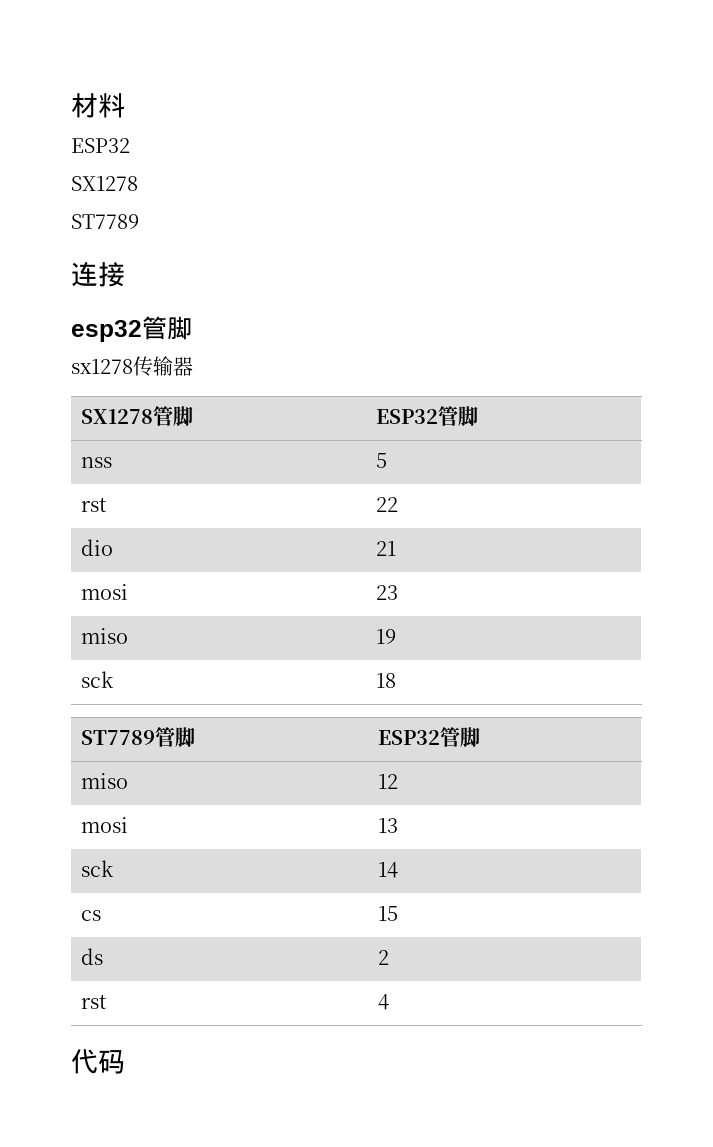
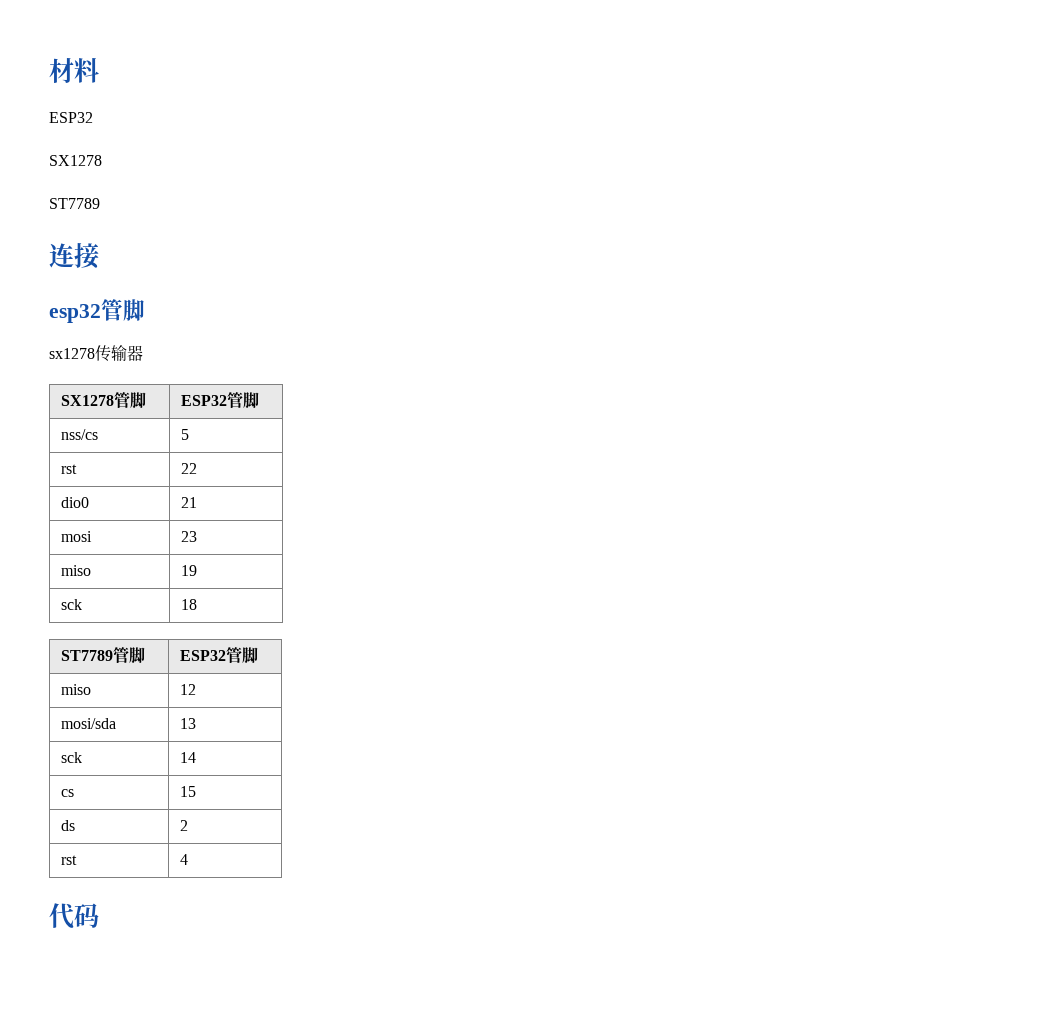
- nss | 5
+ nss/cs | 5
- dio | 21
+ dio0 | 21
- mosi | 13
+ mosi/sda | 13

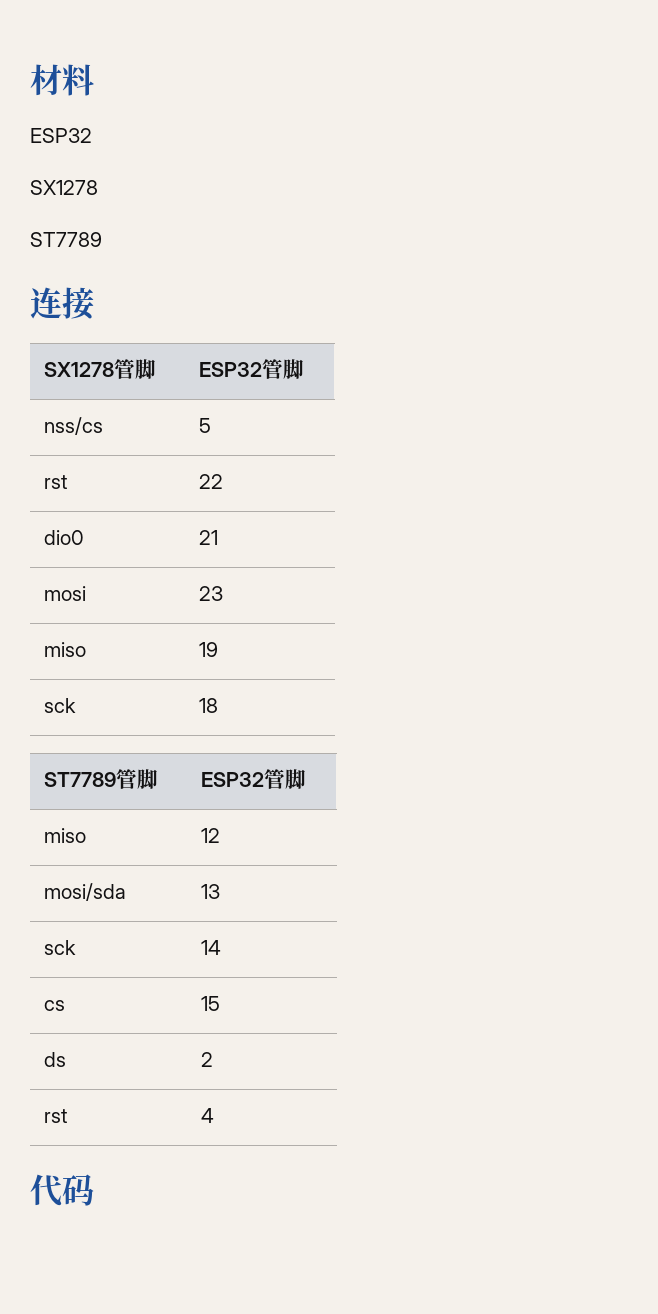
- esp32管脚
- sx1278传输器

